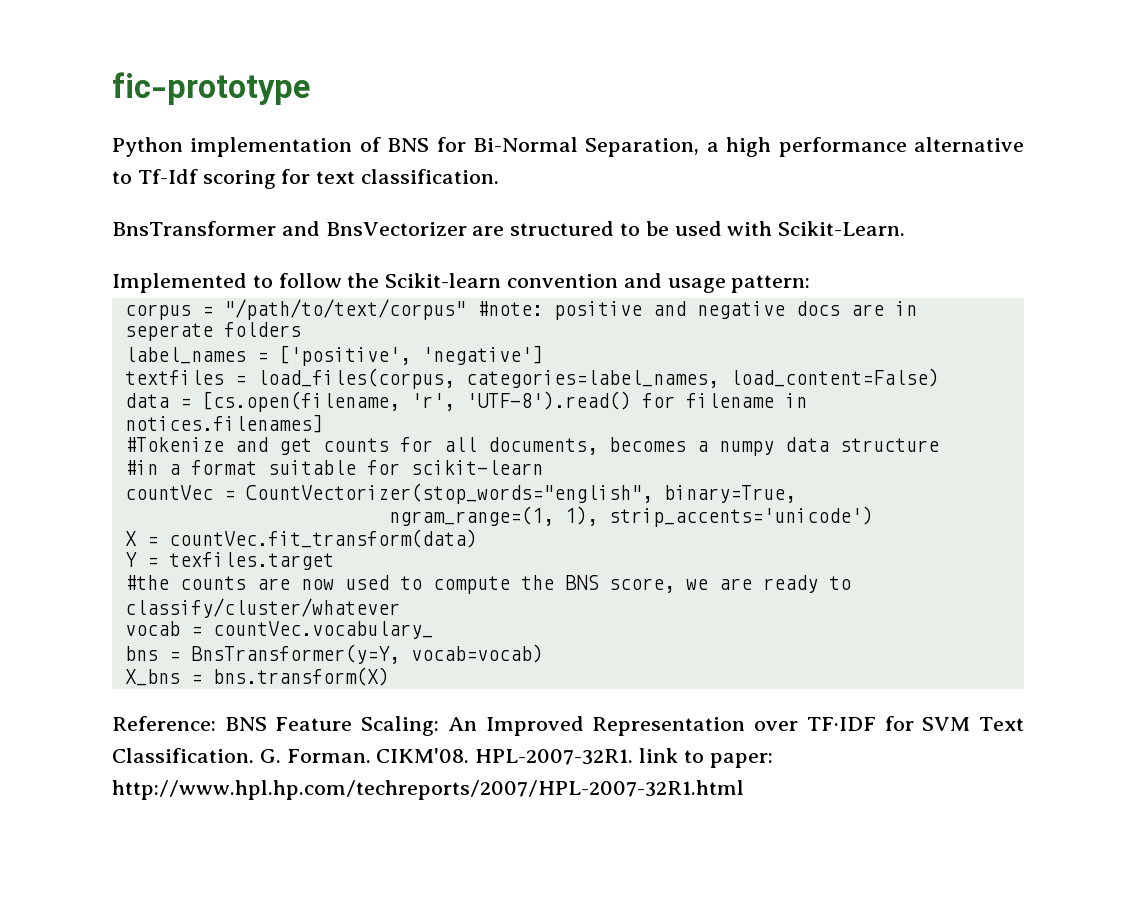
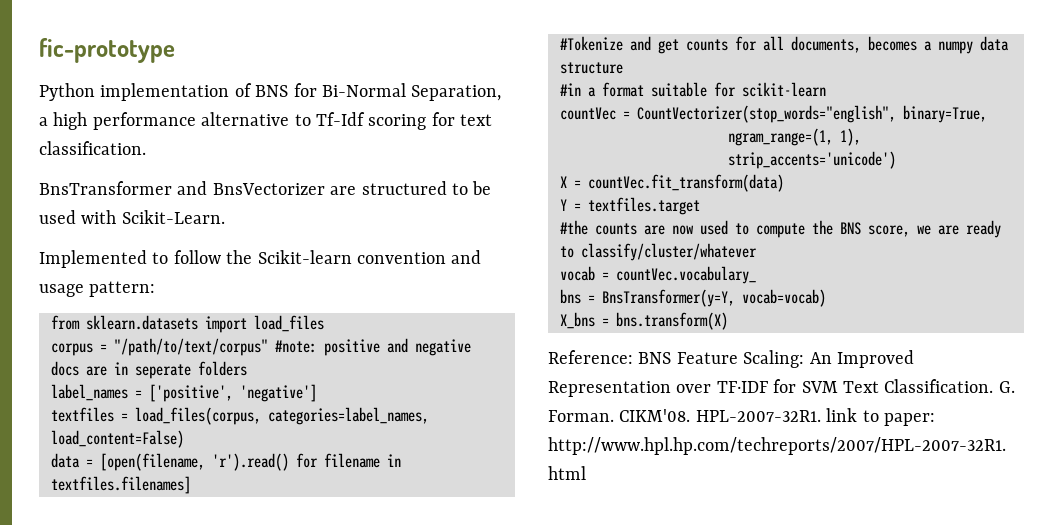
+ from sklearn.datasets import load_files
- data = [cs.open(filename, 'r', 'UTF-8').read() for filename in notices.filenames]
+ data = [open(filename, 'r').read() for filename in textfiles.filenames]
- Y = texfiles.target
+ Y = textfiles.target

